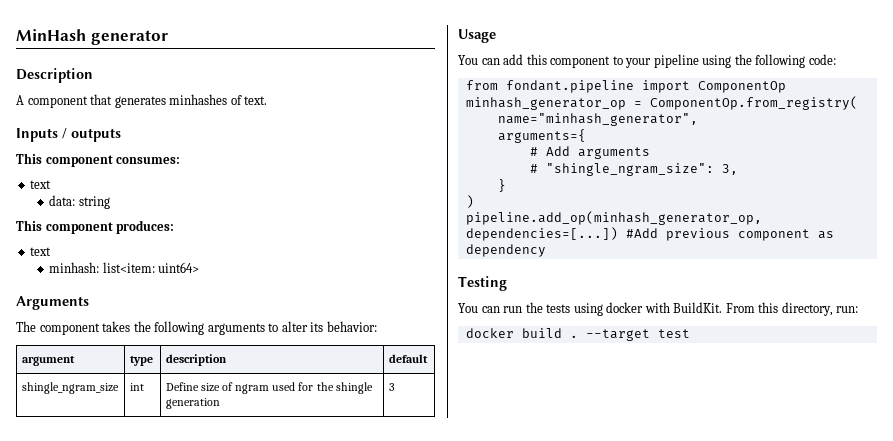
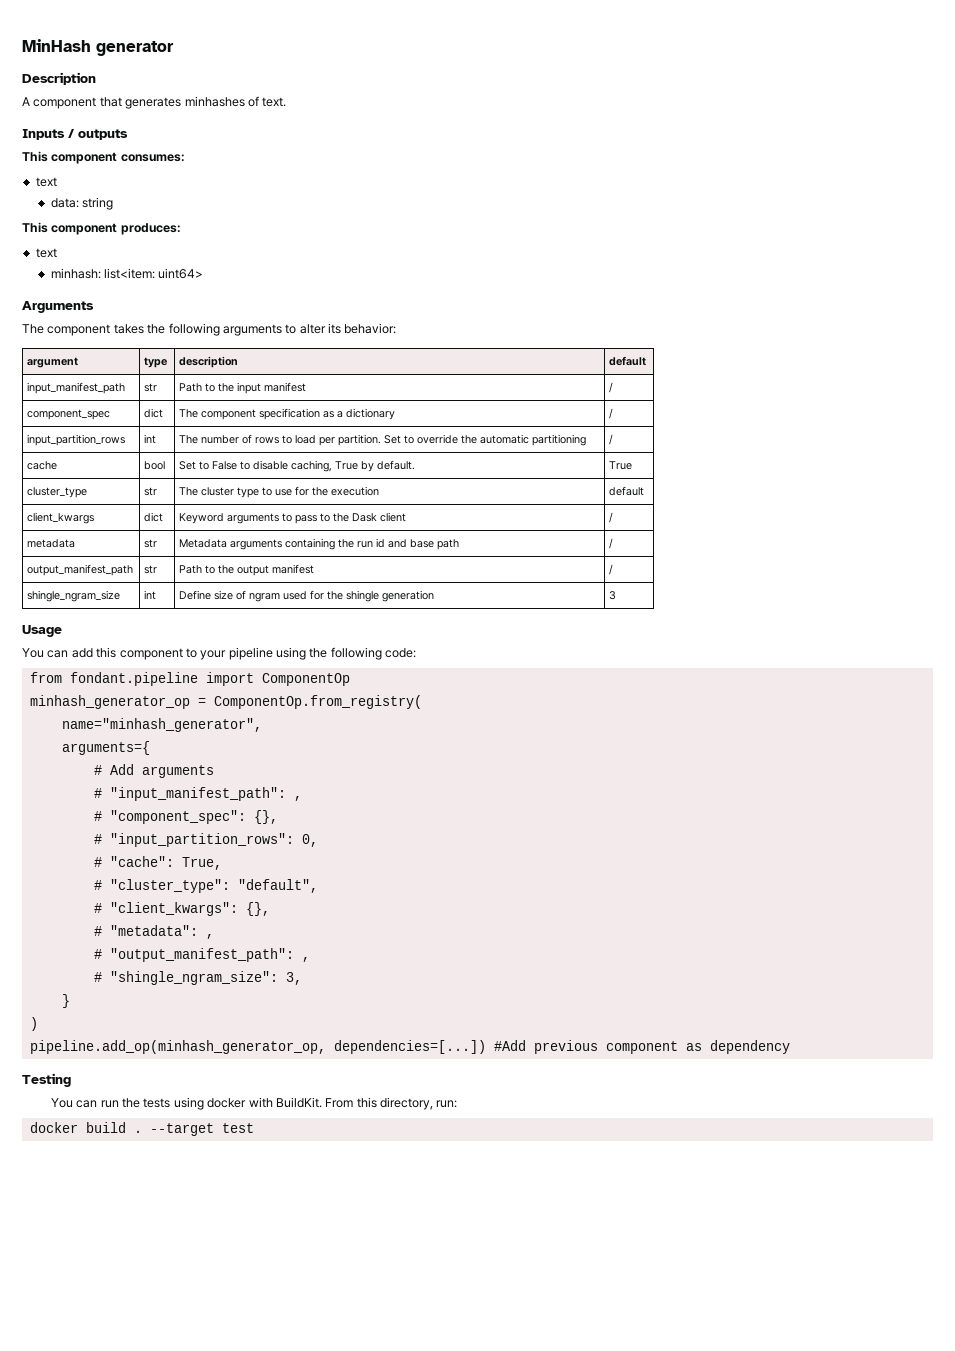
+ input_manifest_path | str | Path to the input manifest | /
+ component_spec | dict | The component specification as a dictionary | /
+ input_partition_rows | int | The number of rows to load per partition. Set to override the automatic partitioning | /
+ cache | bool | Set to False to disable caching, True by default. | True
+ cluster_type | str | The cluster type to use for the execution | default
+ client_kwargs | dict | Keyword arguments to pass to the Dask client | /
+ metadata | str | Metadata arguments containing the run id and base path | /
+ output_manifest_path | str | Path to the output manifest | /
+ # "input_manifest_path": ,
+ # "component_spec": {},
+ # "input_partition_rows": 0,
+ # "cache": True,
+ # "cluster_type": "default",
+ # "client_kwargs": {},
+ # "metadata": ,
+ # "output_manifest_path": ,

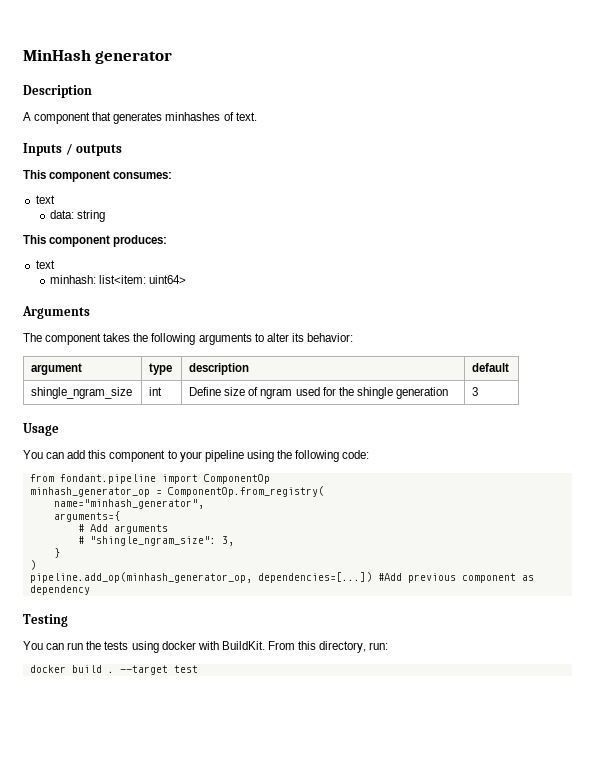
- input_manifest_path | str | Path to the input manifest | /
- component_spec | dict | The component specification as a dictionary | /
- input_partition_rows | int | The number of rows to load per partition. Set to override the automatic partitioning | /
- cache | bool | Set to False to disable caching, True by default. | True
- cluster_type | str | The cluster type to use for the execution | default
- client_kwargs | dict | Keyword arguments to pass to the Dask client | /
- metadata | str | Metadata arguments containing the run id and base path | /
- output_manifest_path | str | Path to the output manifest | /
- # "input_manifest_path": ,
- # "component_spec": {},
- # "input_partition_rows": 0,
- # "cache": True,
- # "cluster_type": "default",
- # "client_kwargs": {},
- # "metadata": ,
- # "output_manifest_path": ,

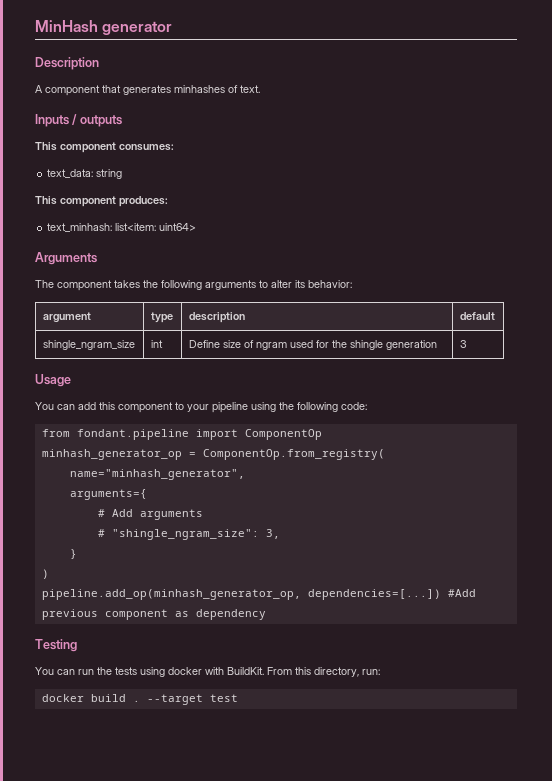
  This component consumes:
- text
- data: string
+ text_data: string
  This component produces:
- text
- minhash: list<item: uint64>
+ text_minhash: list<item: uint64>

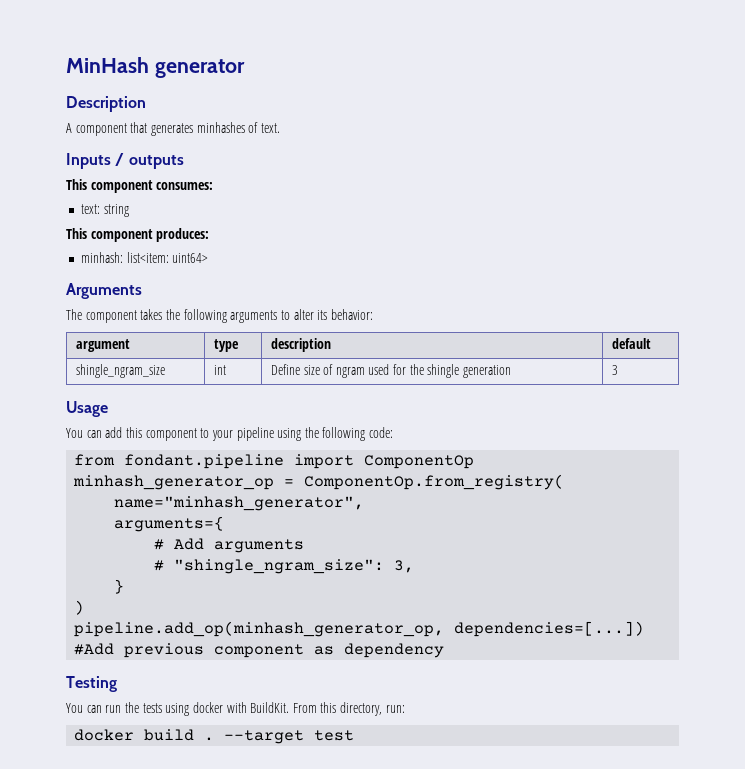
- text_data: string
+ text: string
- text_minhash: list<item: uint64>
+ minhash: list<item: uint64>

